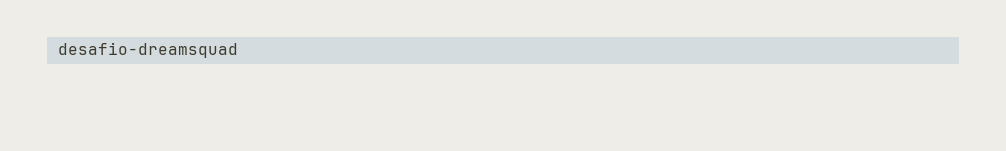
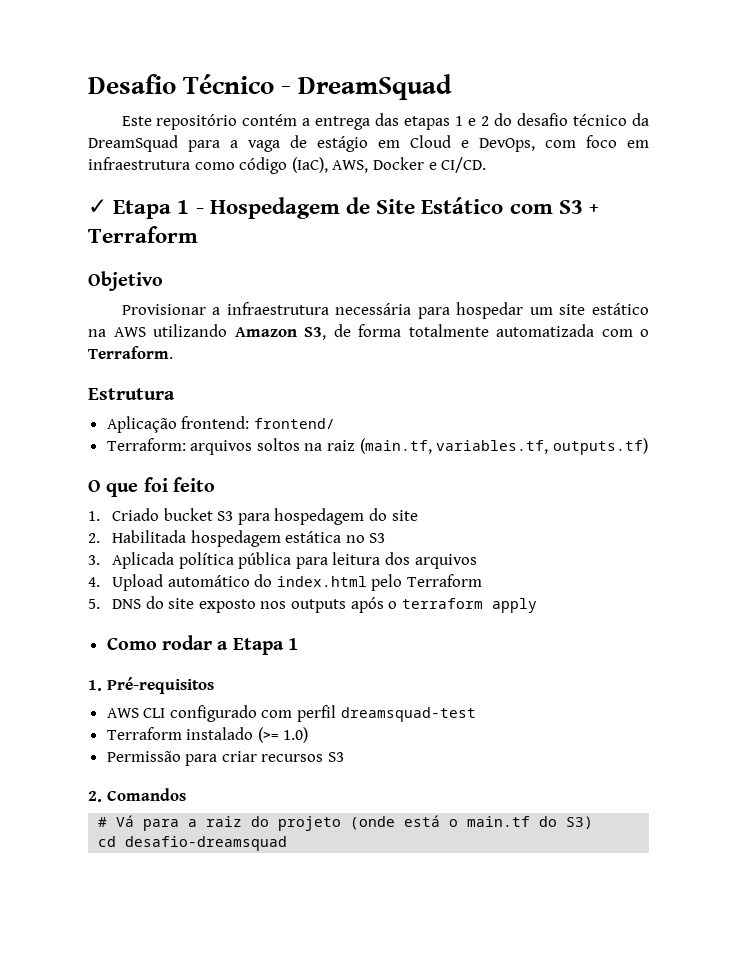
- desafio-dreamsquad
+ Desafio Técnico - DreamSquad
+ Este repositório contém a entrega das etapas 1 e 2 do desafio técnico da DreamSquad para a vaga de estágio em Cloud e DevOps, com foco em infraestrutura como código (IaC), AWS, Docker e CI/CD.
+ ✓ Etapa 1 - Hospedagem de Site Estático com S3 + Terraform
+ Objetivo
+ Provisionar a infraestrutura necessária para hospedar um site estático na AWS utilizando Amazon S3, de forma totalmente automatizada com o Terraform.
+ Estrutura
+ Aplicação frontend: frontend/
+ Terraform: arquivos soltos na raiz (main.tf, variables.tf, outputs.tf)
+ O que foi feito
+ 1. Criado bucket S3 para hospedagem do site
+ 2. Habilitada hospedagem estática no S3
+ 3. Aplicada política pública para leitura dos arquivos
+ 4. Upload automático do index.html pelo Terraform
+ 5. DNS do site exposto nos outputs após o terraform apply
+ Como rodar a Etapa 1
+ 1. Pré-requisitos
+ AWS CLI configurado com perfil dreamsquad-test
+ Terraform instalado (>= 1.0)
+ Permissão para criar recursos S3
+ 2. Comandos
+ # Vá para a raiz do projeto (onde está o main.tf do S3)
+ cd desafio-dreamsquad

